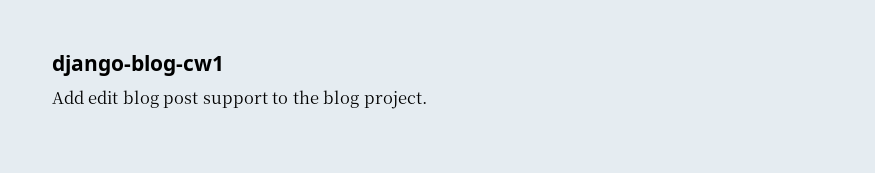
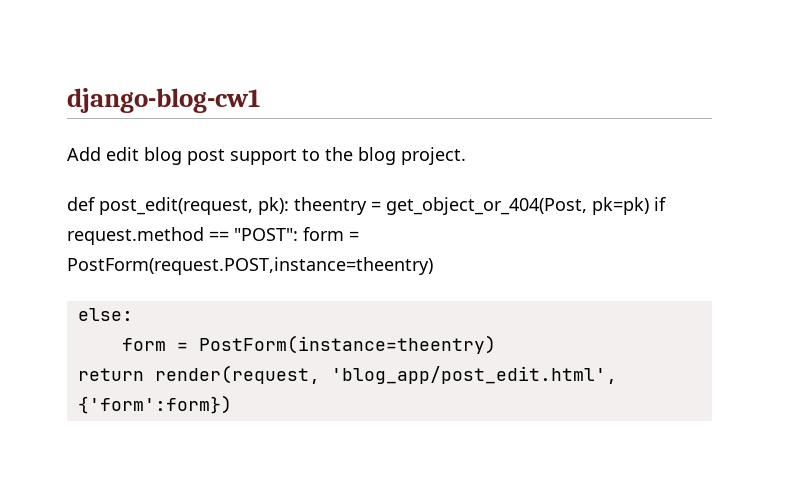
+ def post_edit(request, pk): theentry = get_object_or_404(Post, pk=pk) if request.method == "POST": form = PostForm(request.POST,instance=theentry)
+ else:
+ form = PostForm(instance=theentry)
+ return render(request, 'blog_app/post_edit.html', {'form':form})

